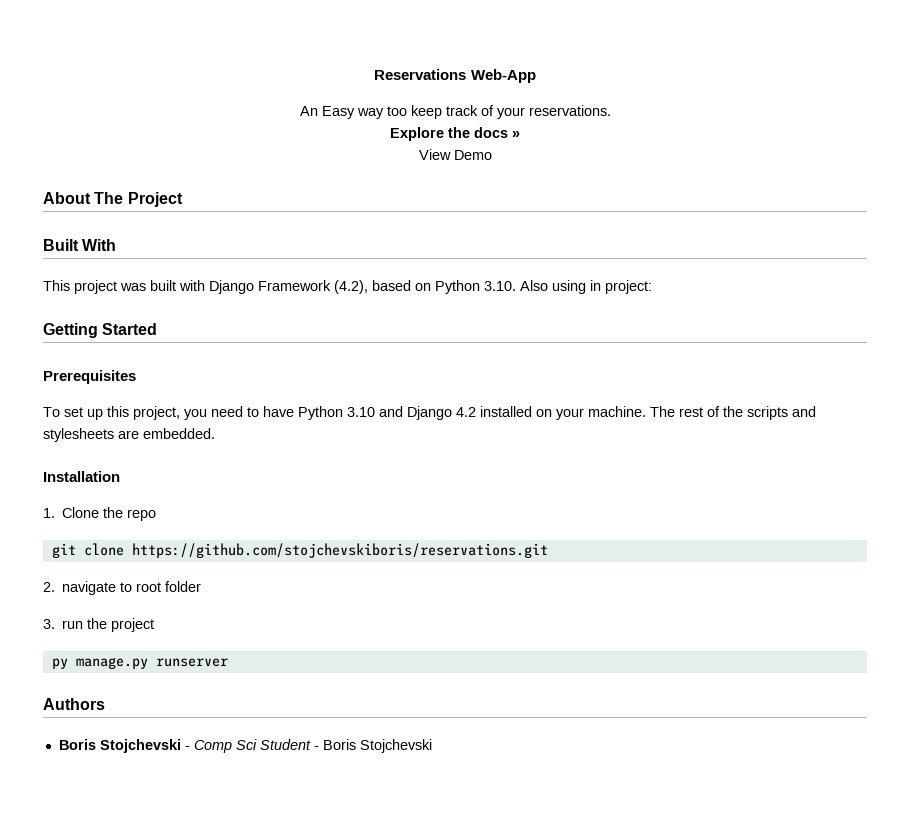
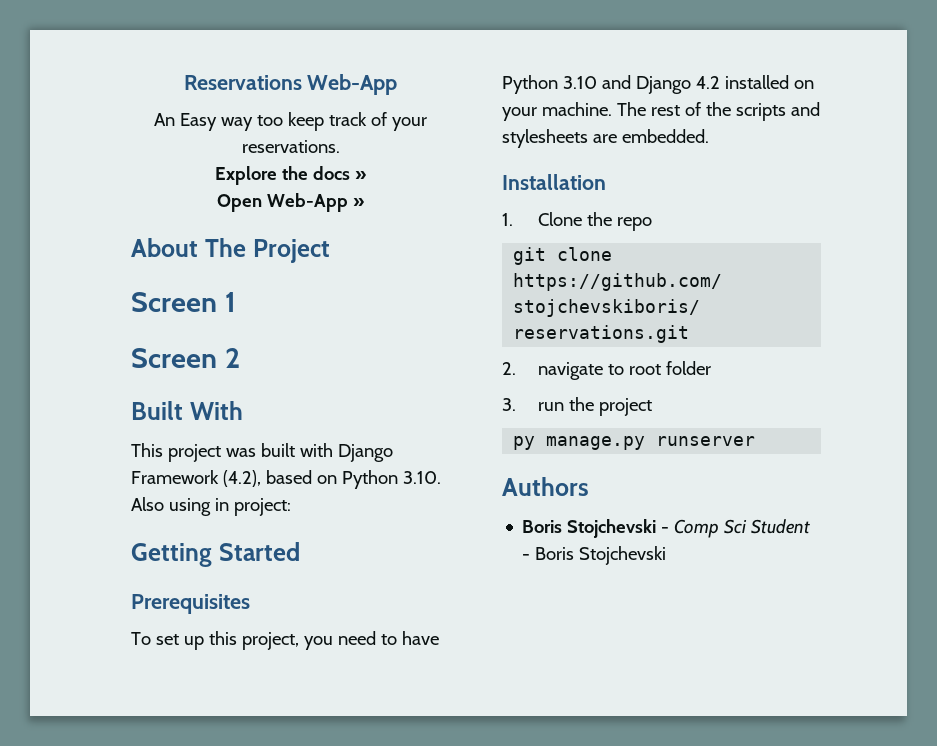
- View Demo
+ Open Web-App »
+ Screen 1
+ Screen 2

